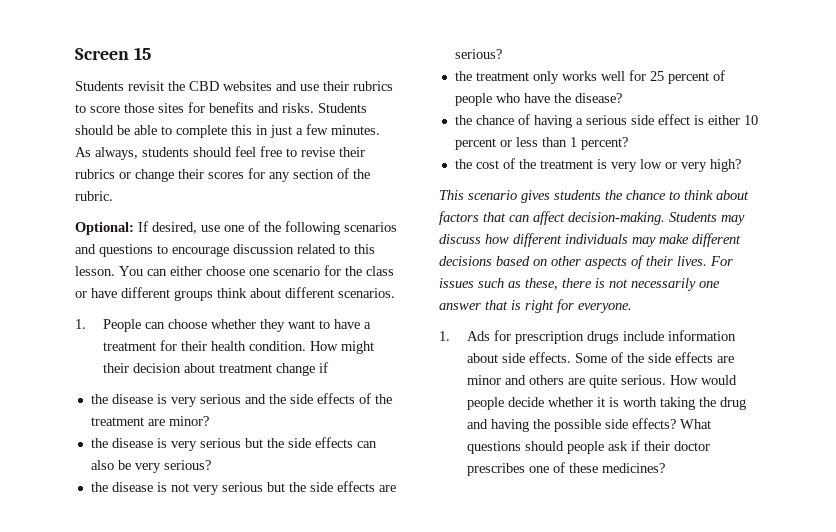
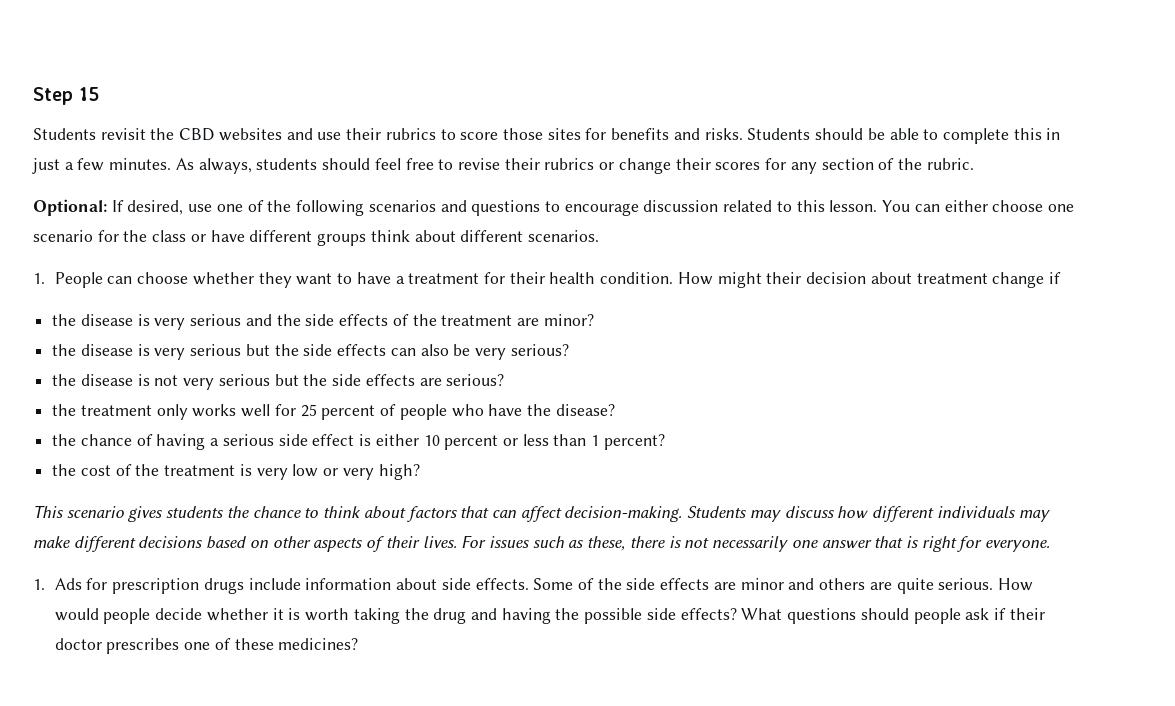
- Screen 15
+ Step 15

